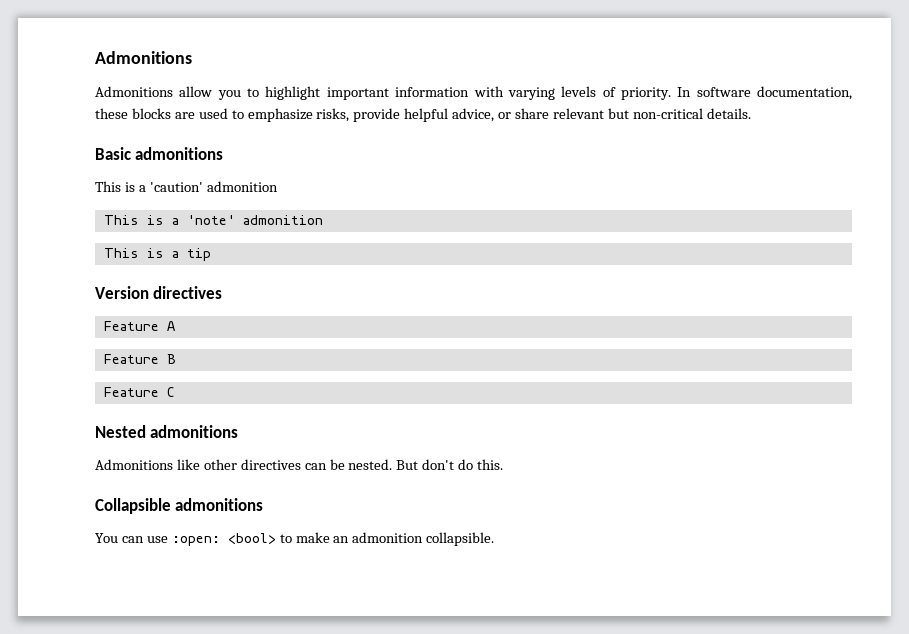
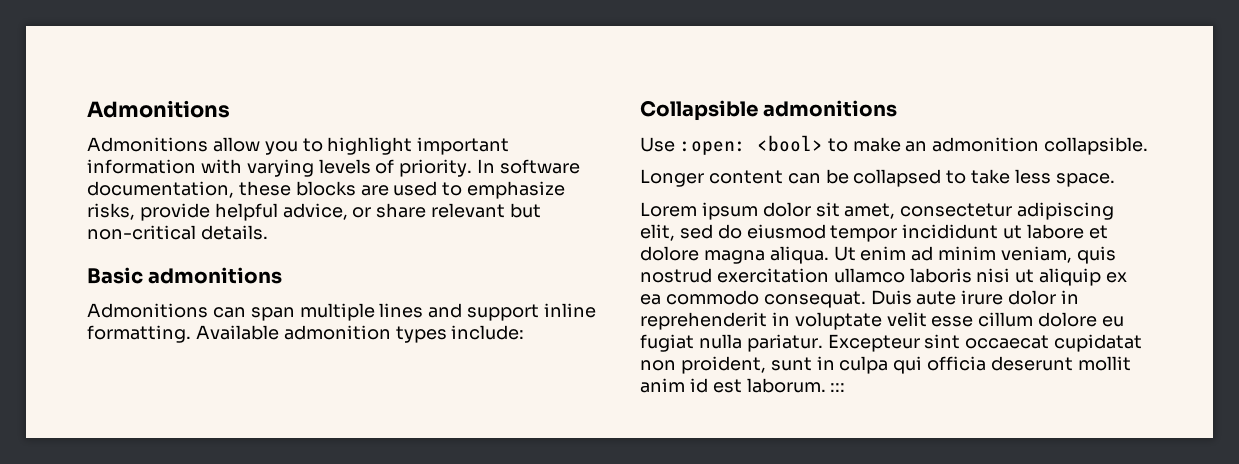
- This is a 'caution' admonition
- This is a 'note' admonition
- This is a tip
- Version directives
- Feature A
- Feature B
- Feature C
- Nested admonitions
- Admonitions like other directives can be nested. But don't do this.
+ Admonitions can span multiple lines and support inline formatting. Available admonition types include:
- You can use :open: <bool> to make an admonition collapsible.
+ Use :open: <bool> to make an admonition collapsible.
+ Longer content can be collapsed to take less space.
+ Lorem ipsum dolor sit amet, consectetur adipiscing elit, sed do eiusmod tempor incididunt ut labore et dolore magna aliqua. Ut enim ad minim veniam, quis nostrud exercitation ullamco laboris nisi ut aliquip ex ea commodo consequat. Duis aute irure dolor in reprehenderit in voluptate velit esse cillum dolore eu fugiat nulla pariatur. Excepteur sint occaecat cupidatat non proident, sunt in culpa qui officia deserunt mollit anim id est laborum. :::

